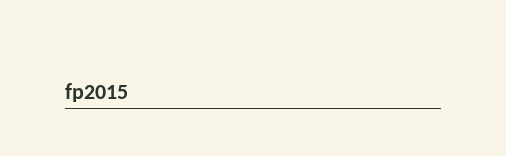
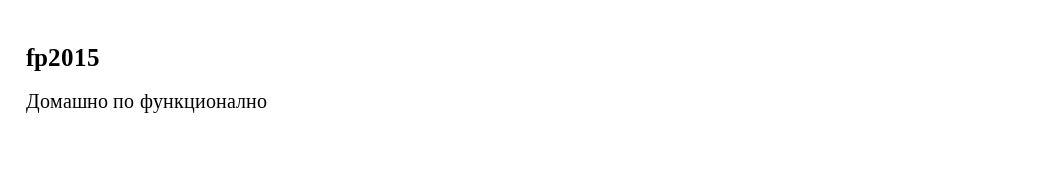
+ Домашно по функционално

